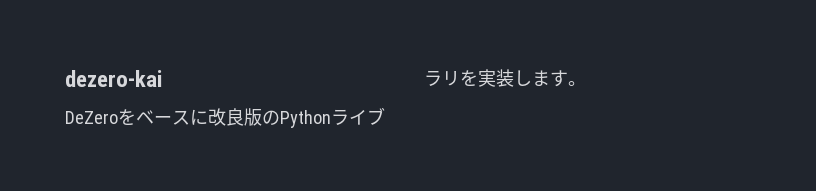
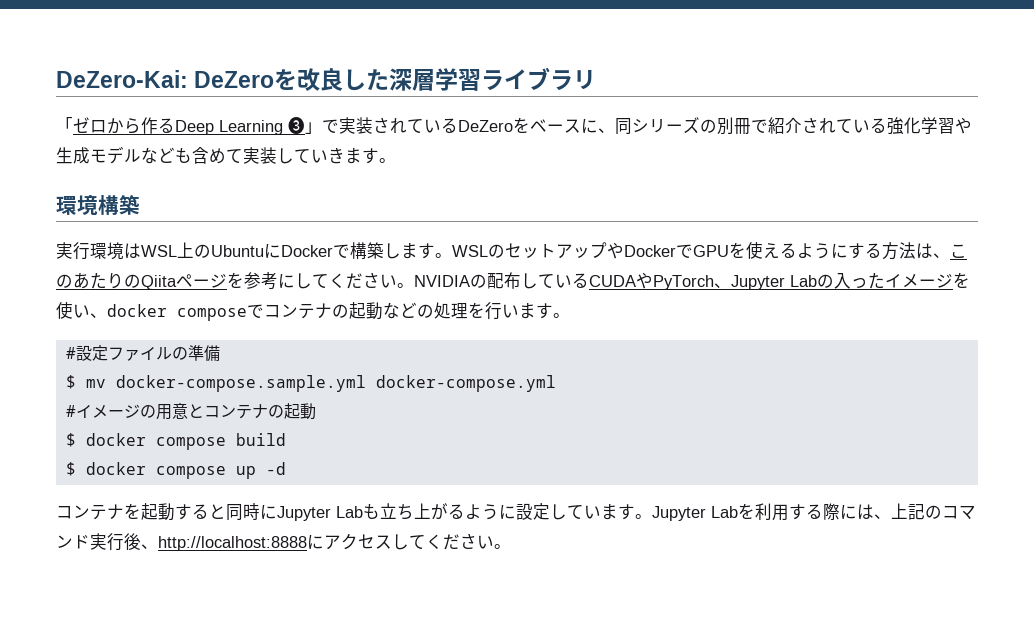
- dezero-kai
- DeZeroをベースに改良版のPythonライブラリを実装します。
+ DeZero-Kai: DeZeroを改良した深層学習ライブラリ
+ 「ゼロから作るDeep Learning ➌」で実装されているDeZeroをベースに、同シリーズの別冊で紹介されている強化学習や生成モデルなども含めて実装していきます。
+ 環境構築
+ 実行環境はWSL上のUbuntuにDockerで構築します。WSLのセットアップやDockerでGPUを使えるようにする方法は、このあたりのQiitaページを参考にしてください。NVIDIAの配布しているCUDAやPyTorch、Jupyter Labの入ったイメージを使い、docker composeでコンテナの起動などの処理を行います。
+ #設定ファイルの準備
+ $ mv docker-compose.sample.yml docker-compose.yml
+ #イメージの用意とコンテナの起動
+ $ docker compose build
+ $ docker compose up -d
+ コンテナを起動すると同時にJupyter Labも立ち上がるように設定しています。Jupyter Labを利用する際には、上記のコマンド実行後、http://localhost:8888にアクセスしてください。

